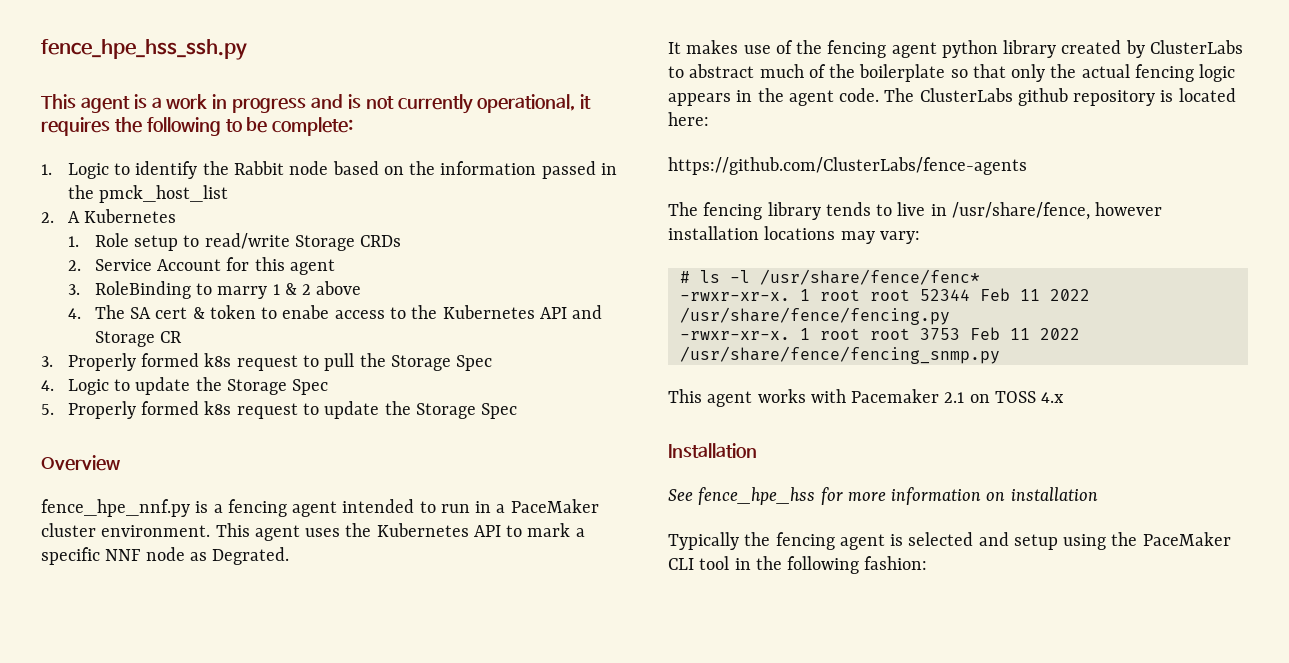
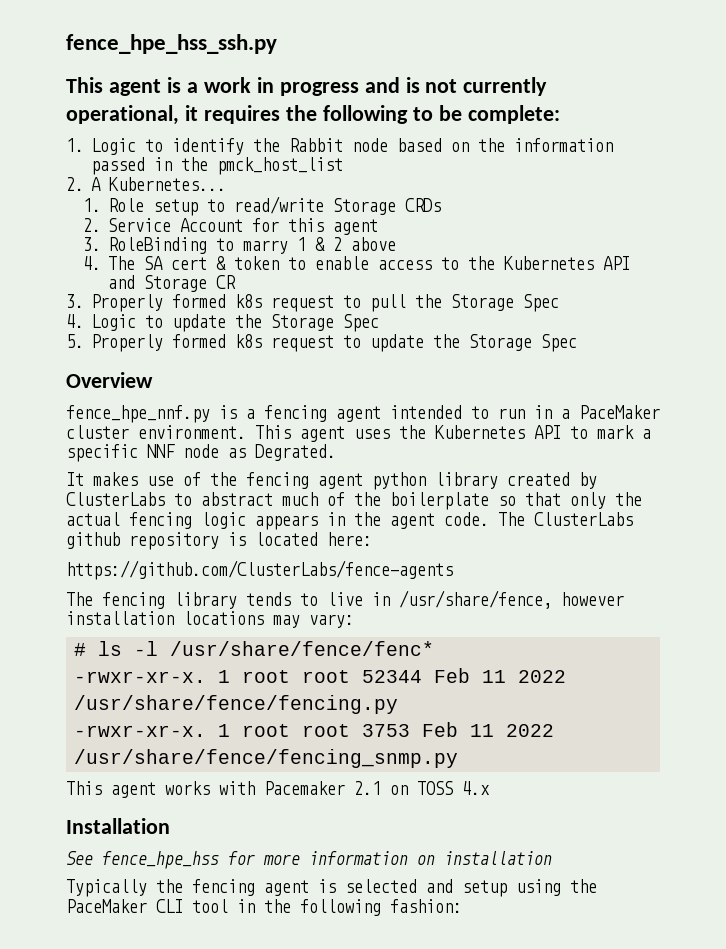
- 2. A Kubernetes
+ 2. A Kubernetes...
- 4. The SA cert & token to enabe access to the Kubernetes API and Storage CR
+ 4. The SA cert & token to enable access to the Kubernetes API and Storage CR

